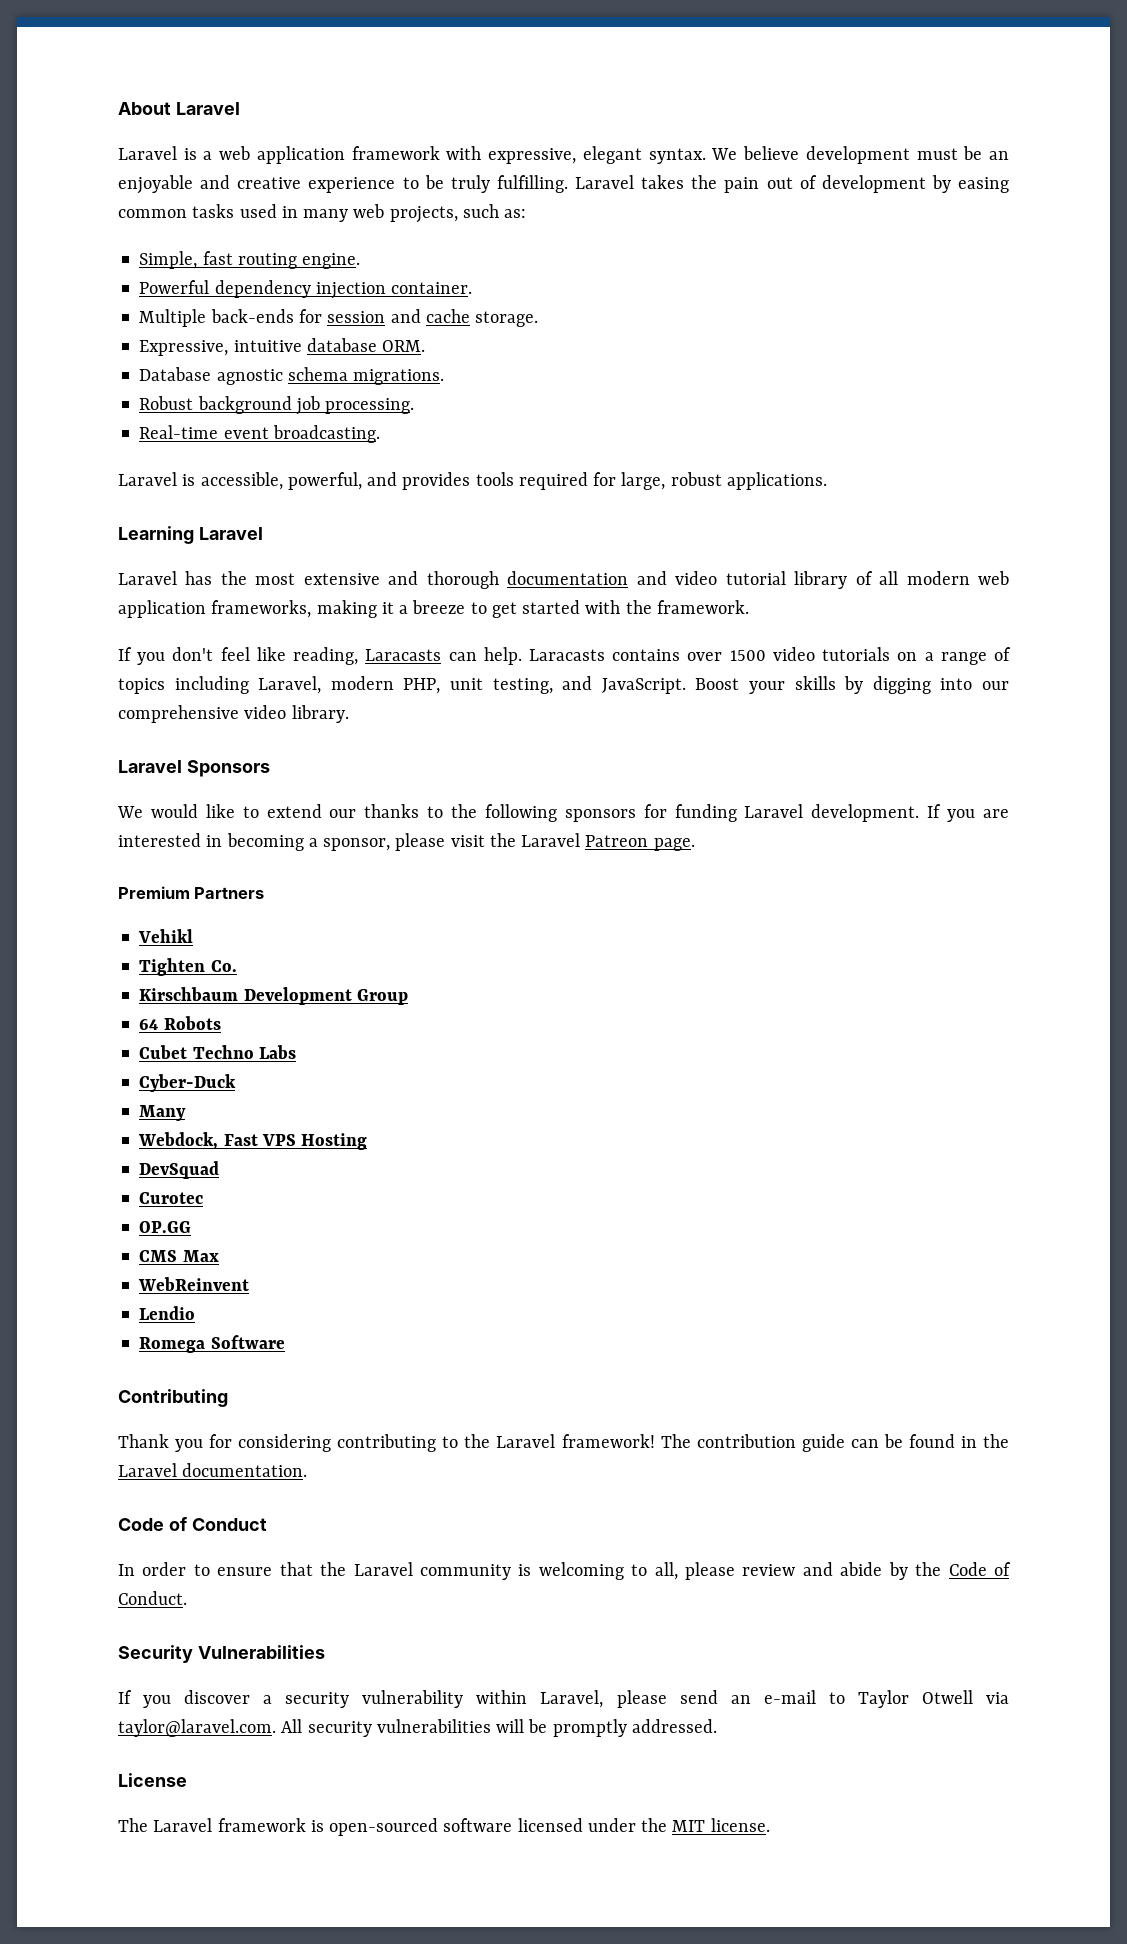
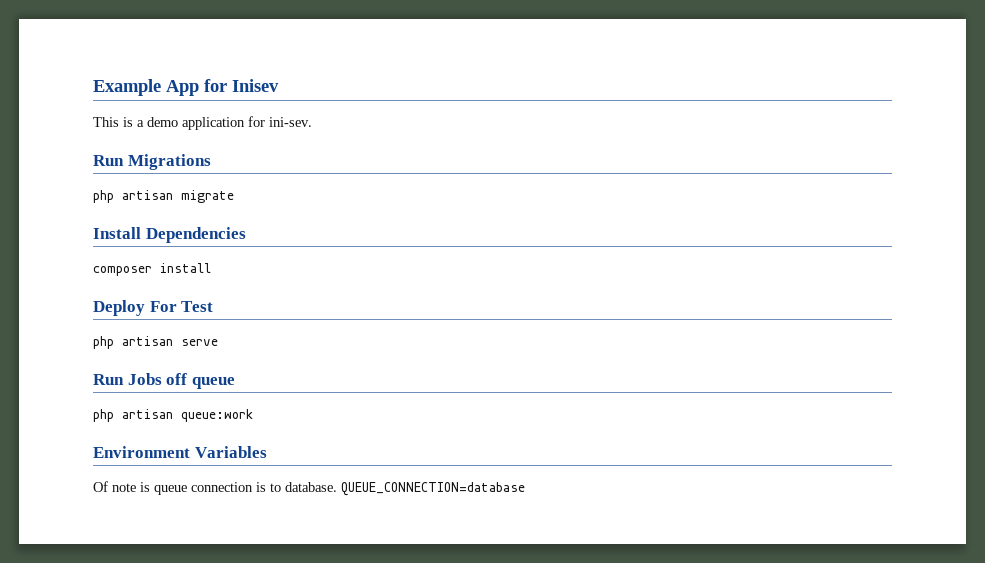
- About Laravel
- Laravel is a web application framework with expressive, elegant syntax. We believe development must be an enjoyable and creative experience to be truly fulfilling. Laravel takes the pain out of development by easing common tasks used in many web projects, such as:
- Simple, fast routing engine.
- Powerful dependency injection container.
- Multiple back-ends for session and cache storage.
- Expressive, intuitive database ORM.
- Database agnostic schema migrations.
- Robust background job processing.
- Real-time event broadcasting.
- Laravel is accessible, powerful, and provides tools required for large, robust applications.
- Learning Laravel
- Laravel has the most extensive and thorough documentation and video tutorial library of all modern web application frameworks, making it a breeze to get started with the framework.
- If you don't feel like reading, Laracasts can help. Laracasts contains over 1500 video tutorials on a range of topics including Laravel, modern PHP, unit testing, and JavaScript. Boost your skills by digging into our comprehensive video library.
- Laravel Sponsors
- We would like to extend our thanks to the following sponsors for funding Laravel development. If you are interested in becoming a sponsor, please visit the Laravel Patreon page.
- Premium Partners
- Vehikl
- Tighten Co.
- Kirschbaum Development Group
- 64 Robots
- Cubet Techno Labs
- Cyber-Duck
- Many
- Webdock, Fast VPS Hosting
- DevSquad
- Curotec
- OP.GG
- CMS Max
- WebReinvent
- Lendio
- Romega Software
- Contributing
- Thank you for considering contributing to the Laravel framework! The contribution guide can be found in the Laravel documentation.
- Code of Conduct
- In order to ensure that the Laravel community is welcoming to all, please review and abide by the Code of Conduct.
- Security Vulnerabilities
- If you discover a security vulnerability within Laravel, please send an e-mail to Taylor Otwell via taylor@laravel.com. All security vulnerabilities will be promptly addressed.
- License
- The Laravel framework is open-sourced software licensed under the MIT license.
+ Example App for Inisev
+ This is a demo application for ini-sev.
+ Run Migrations
+ php artisan migrate
+ Install Dependencies
+ composer install
+ Deploy For Test
+ php artisan serve
+ Run Jobs off queue
+ php artisan queue:work
+ Environment Variables
+ Of note is queue connection is to database. QUEUE_CONNECTION=database

